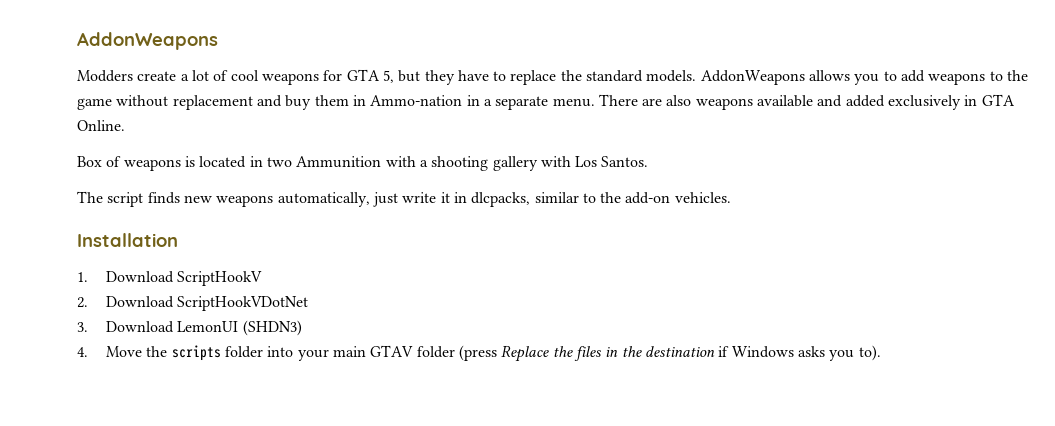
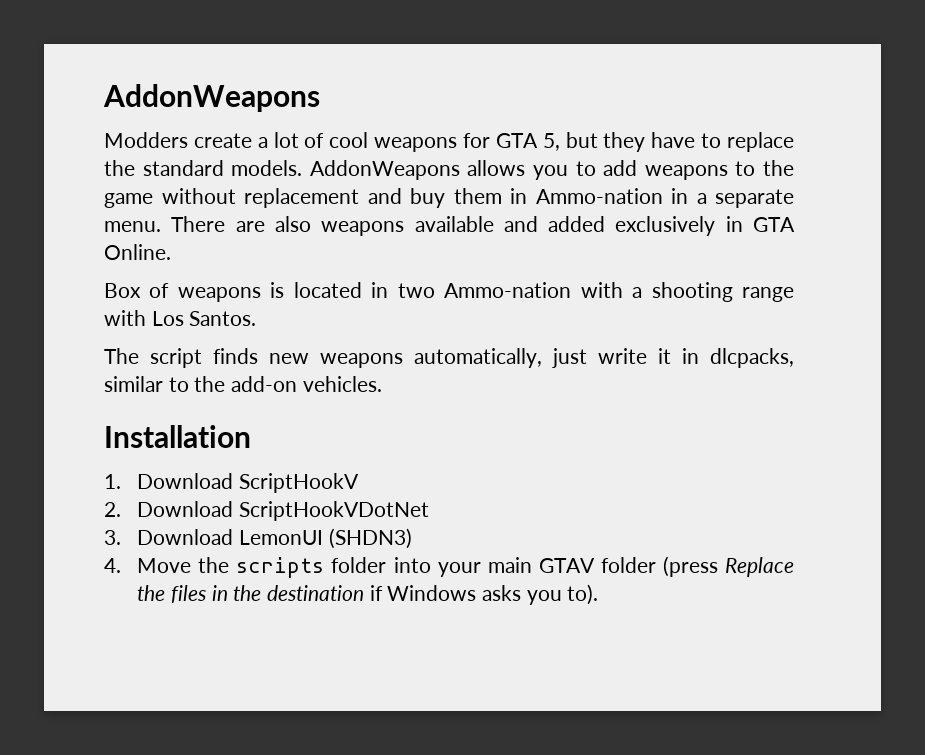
- Box of weapons is located in two Ammunition with a shooting gallery with Los Santos.
+ Box of weapons is located in two Ammo-nation with a shooting range with Los Santos.

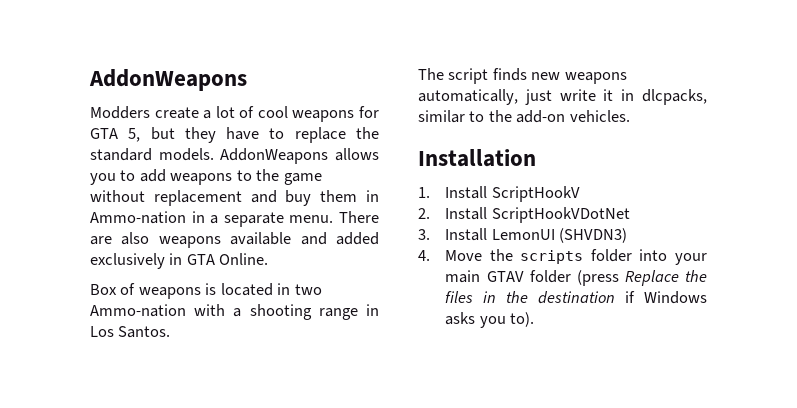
- Box of weapons is located in two Ammo-nation with a shooting range with Los Santos.
+ Box of weapons is located in two Ammo-nation with a shooting range in Los Santos.
- 1. Download ScriptHookV
+ 1. Install ScriptHookV
- 2. Download ScriptHookVDotNet
+ 2. Install ScriptHookVDotNet
- 3. Download LemonUI (SHDN3)
+ 3. Install LemonUI (SHVDN3)

